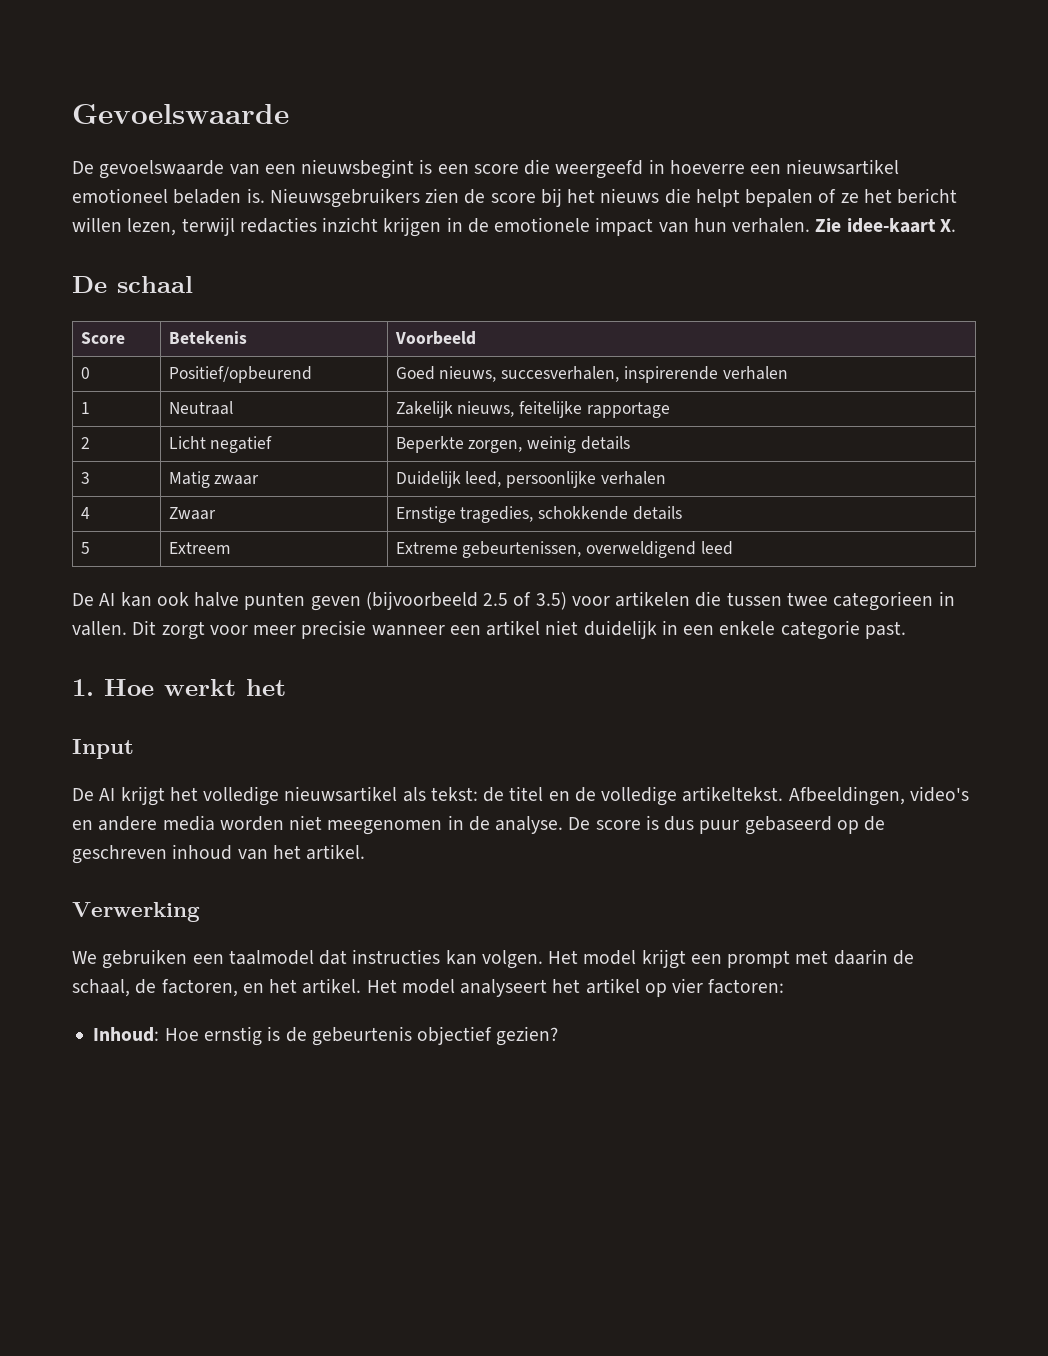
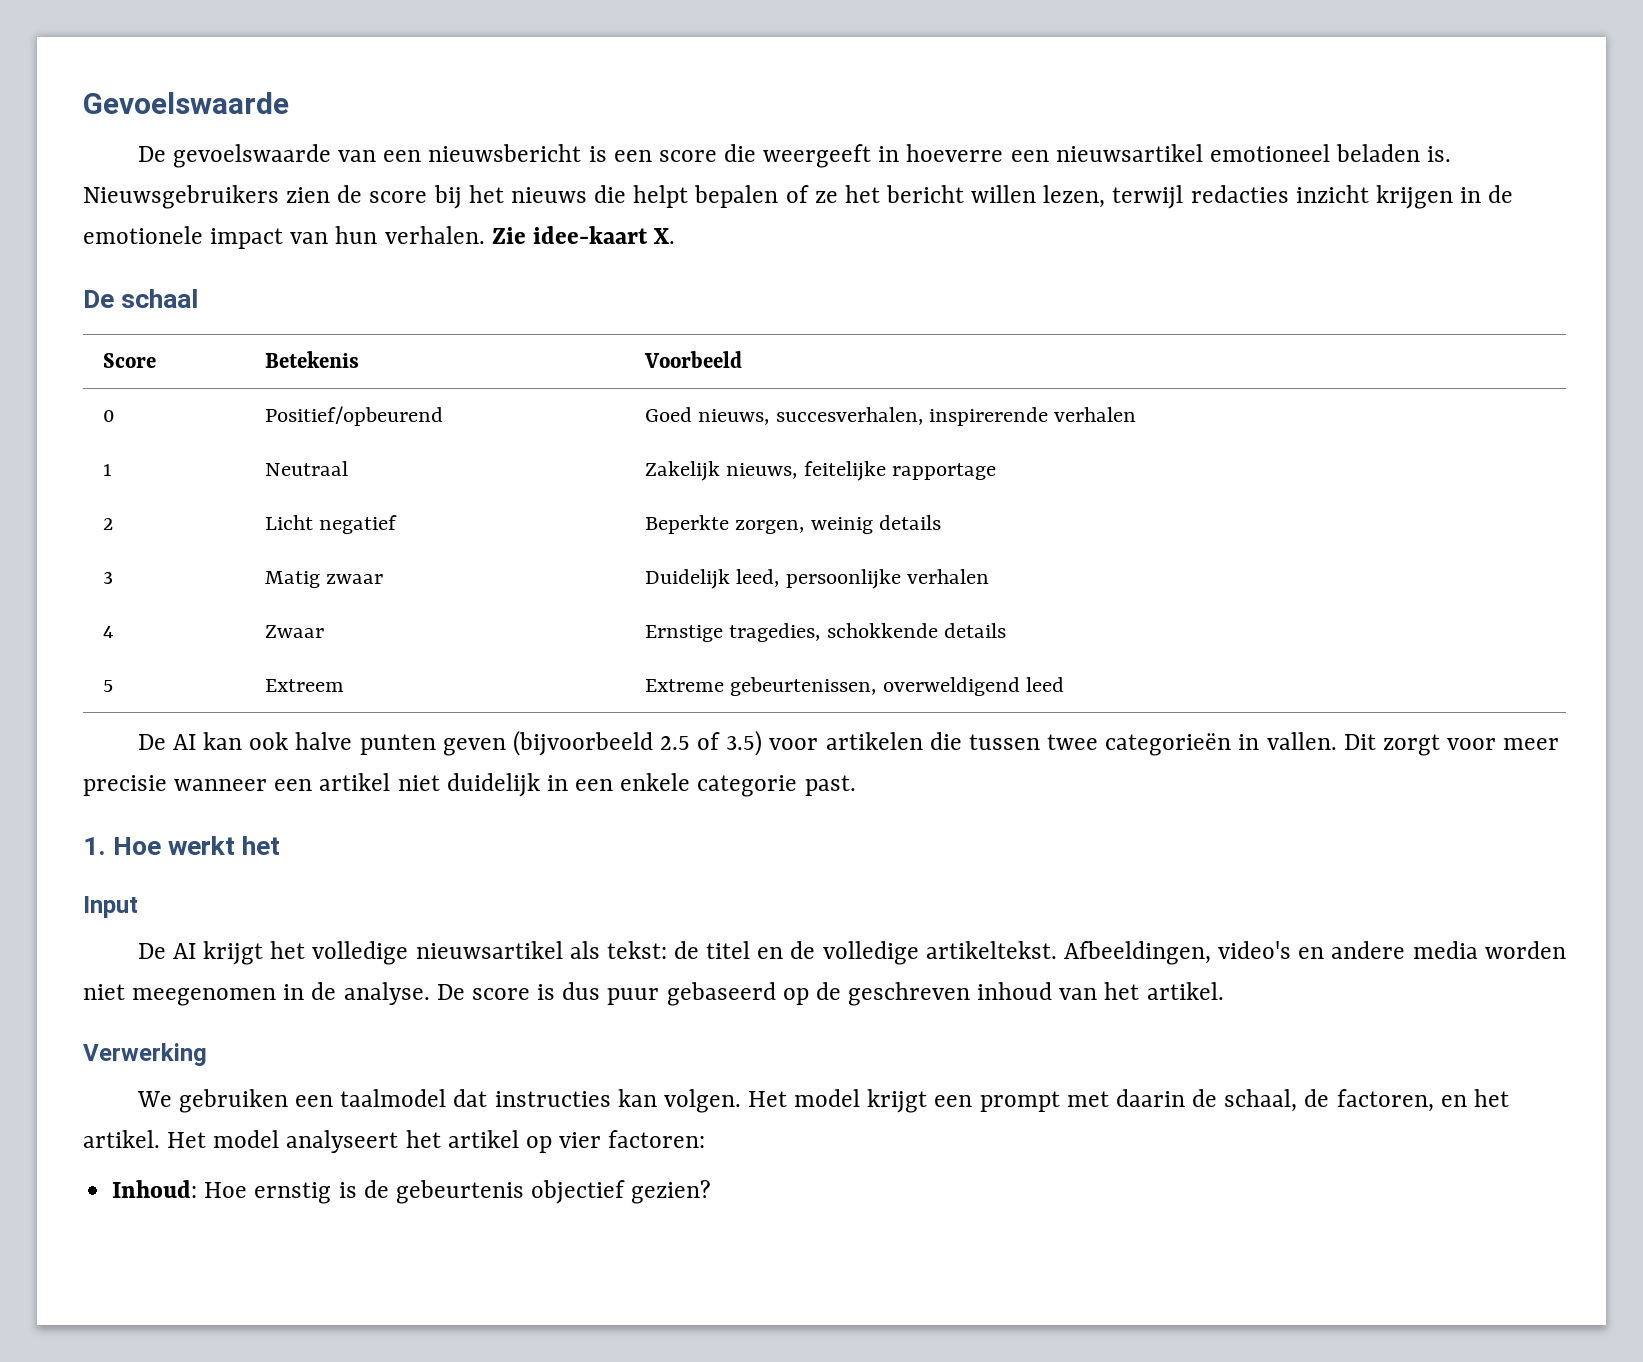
- De gevoelswaarde van een nieuwsbegint is een score die weergeefd in hoeverre een nieuwsartikel emotioneel beladen is.
+ De gevoelswaarde van een nieuwsbericht is een score die weergeeft in hoeverre een nieuwsartikel emotioneel beladen is.
- De AI kan ook halve punten geven (bijvoorbeeld 2.5 of 3.5) voor artikelen die tussen twee categorieen in vallen.
+ De AI kan ook halve punten geven (bijvoorbeeld 2.5 of 3.5) voor artikelen die tussen twee categorieën in vallen.

